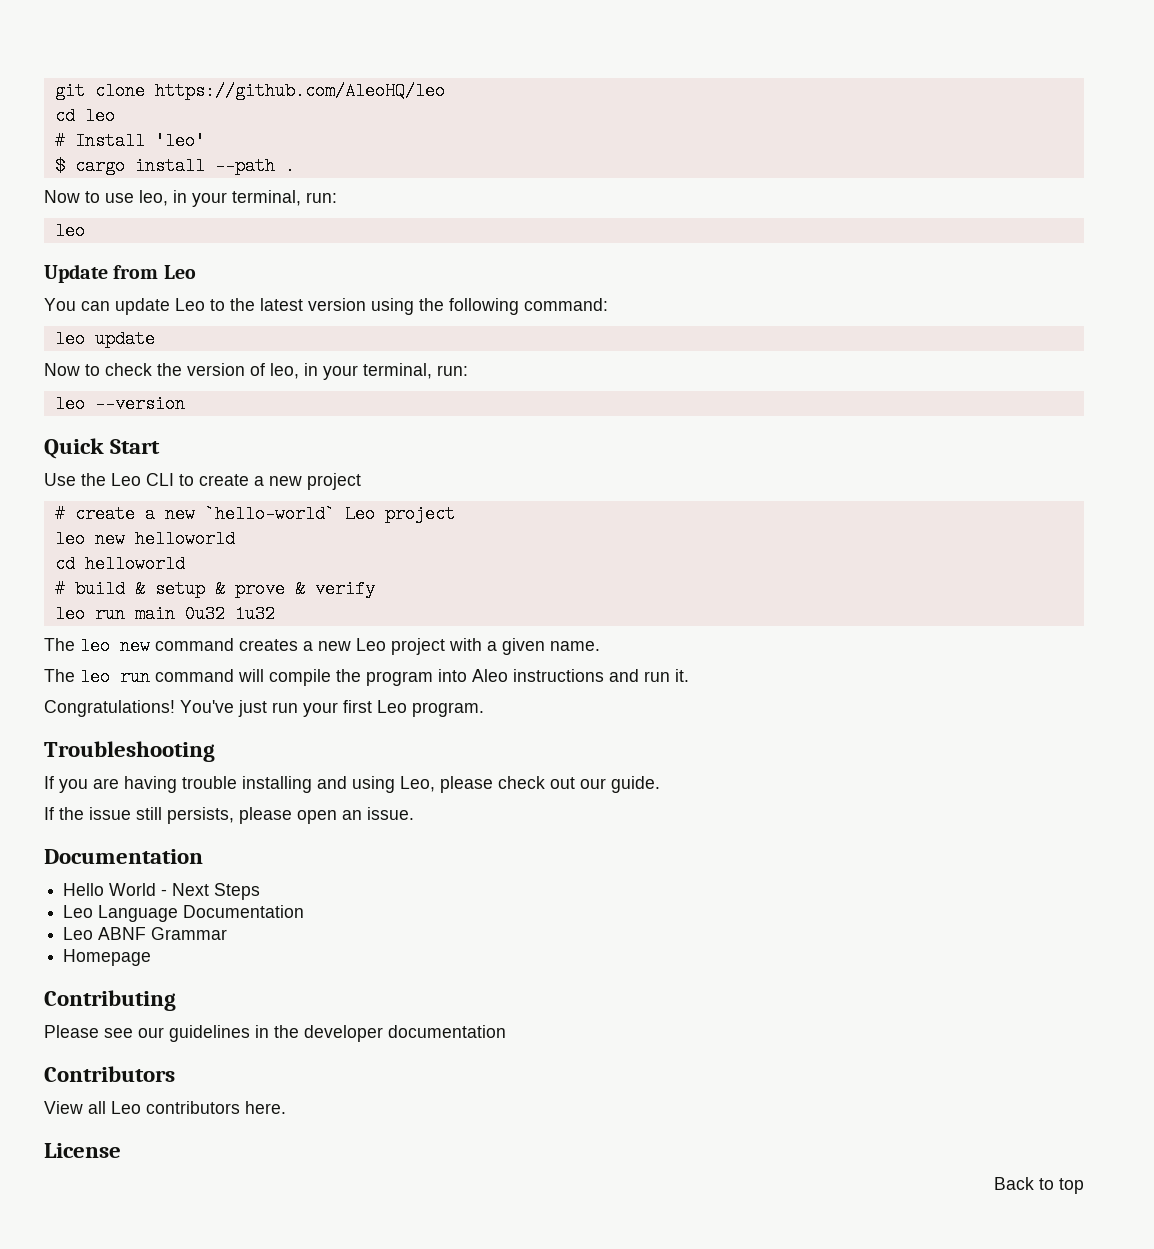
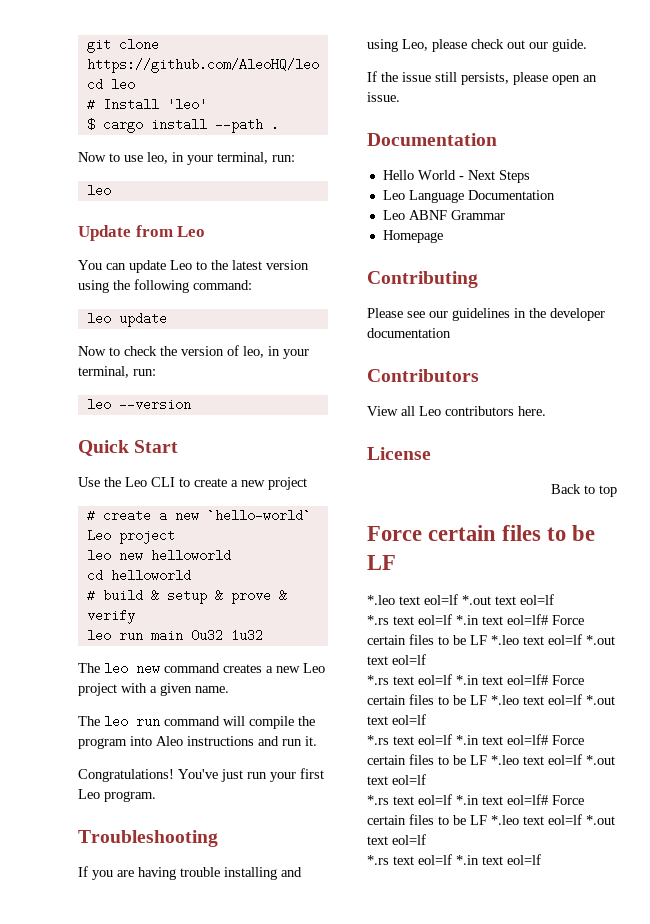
  Back to top
+ Force certain files to be LF
+ *.leo text eol=lf *.out text eol=lf
+ *.rs text eol=lf *.in text eol=lf# Force certain files to be LF *.leo text eol=lf *.out text eol=lf
+ *.rs text eol=lf *.in text eol=lf# Force certain files to be LF *.leo text eol=lf *.out text eol=lf
+ *.rs text eol=lf *.in text eol=lf# Force certain files to be LF *.leo text eol=lf *.out text eol=lf
+ *.rs text eol=lf *.in text eol=lf# Force certain files to be LF *.leo text eol=lf *.out text eol=lf
+ *.rs text eol=lf *.in text eol=lf

